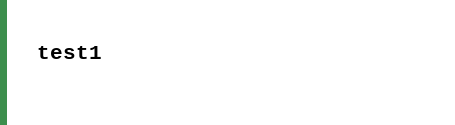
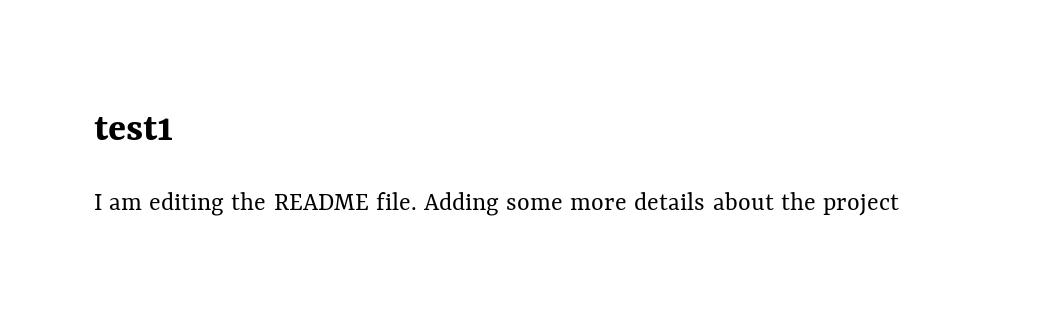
+ I am editing the README file. Adding some more details about the project

